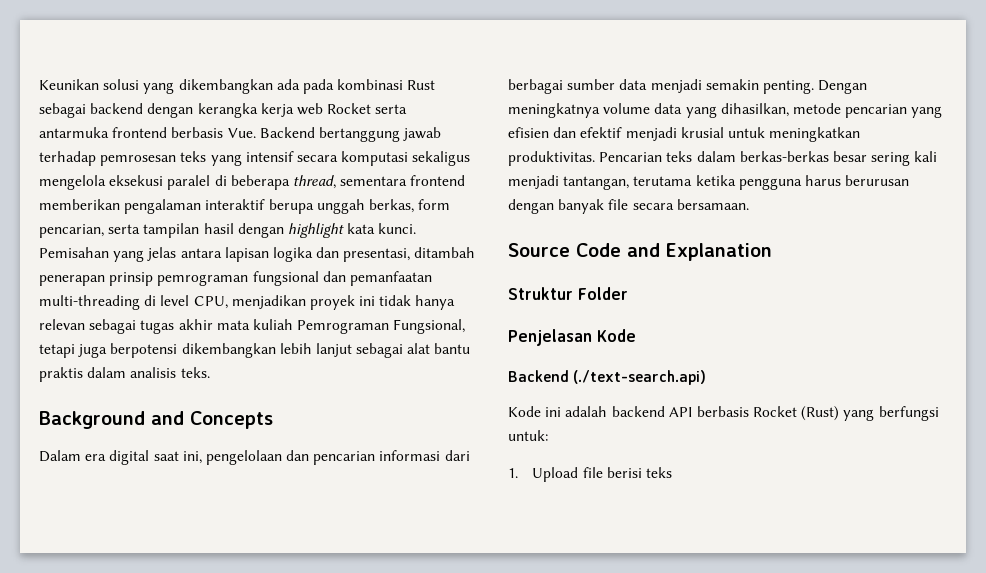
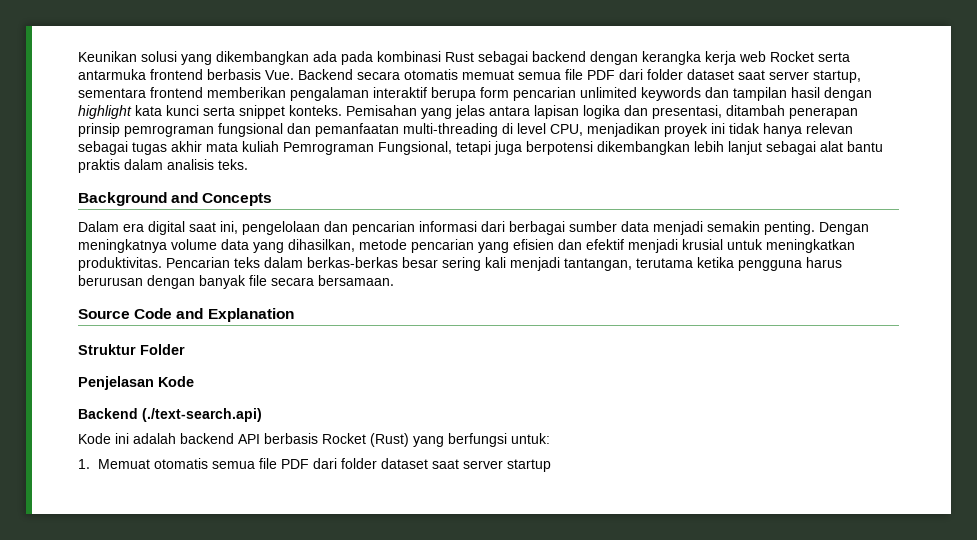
- Keunikan solusi yang dikembangkan ada pada kombinasi Rust sebagai backend dengan kerangka kerja web Rocket serta antarmuka frontend berbasis Vue. Backend bertanggung jawab terhadap pemrosesan teks yang intensif secara komputasi sekaligus mengelola eksekusi paralel di beberapa thread, sementara frontend memberikan pengalaman interaktif berupa unggah berkas, form pencarian, serta tampilan hasil dengan highlight kata kunci.
+ Keunikan solusi yang dikembangkan ada pada kombinasi Rust sebagai backend dengan kerangka kerja web Rocket serta antarmuka frontend berbasis Vue. Backend secara otomatis memuat semua file PDF dari folder dataset saat server startup, sementara frontend memberikan pengalaman interaktif berupa form pencarian unlimited keywords dan tampilan hasil dengan highlight kata kunci serta snippet konteks.
- 1. Upload file berisi teks
+ 1. Memuat otomatis semua file PDF dari folder dataset saat server startup

